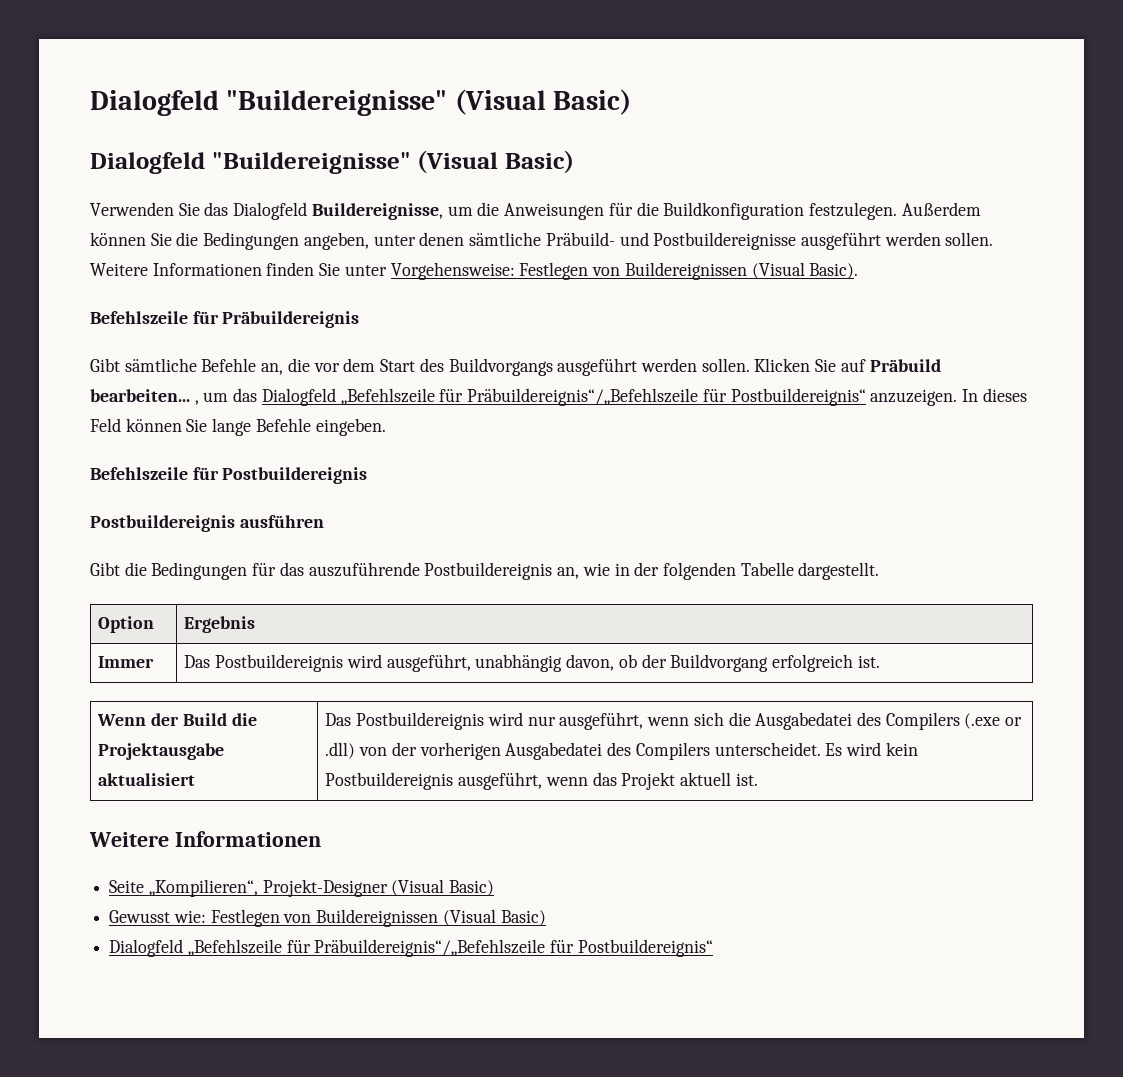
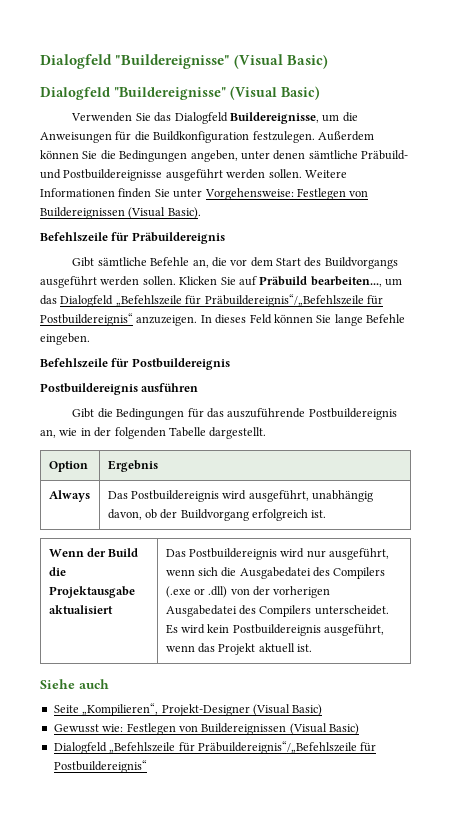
- Klicken Sie auf Präbuild bearbeiten... , um das Dialogfeld „Befehlszeile für Präbuildereignis“/„Befehlszeile für Postbuildereignis“ anzuzeigen.
+ Klicken Sie auf Präbuild bearbeiten..., um das Dialogfeld „Befehlszeile für Präbuildereignis“/„Befehlszeile für Postbuildereignis“ anzuzeigen.
- Immer | Das Postbuildereignis wird ausgeführt, unabhängig davon, ob der Buildvorgang erfolgreich ist.
+ Always | Das Postbuildereignis wird ausgeführt, unabhängig davon, ob der Buildvorgang erfolgreich ist.
  Wenn der Build die Projektausgabe aktualisiert | Das Postbuildereignis wird nur ausgeführt, wenn sich die Ausgabedatei des Compilers (.exe or .dll) von der vorherigen Ausgabedatei des Compilers unterscheidet. Es wird kein Postbuildereignis ausgeführt, wenn das Projekt aktuell ist.
- Weitere Informationen
+ Siehe auch

